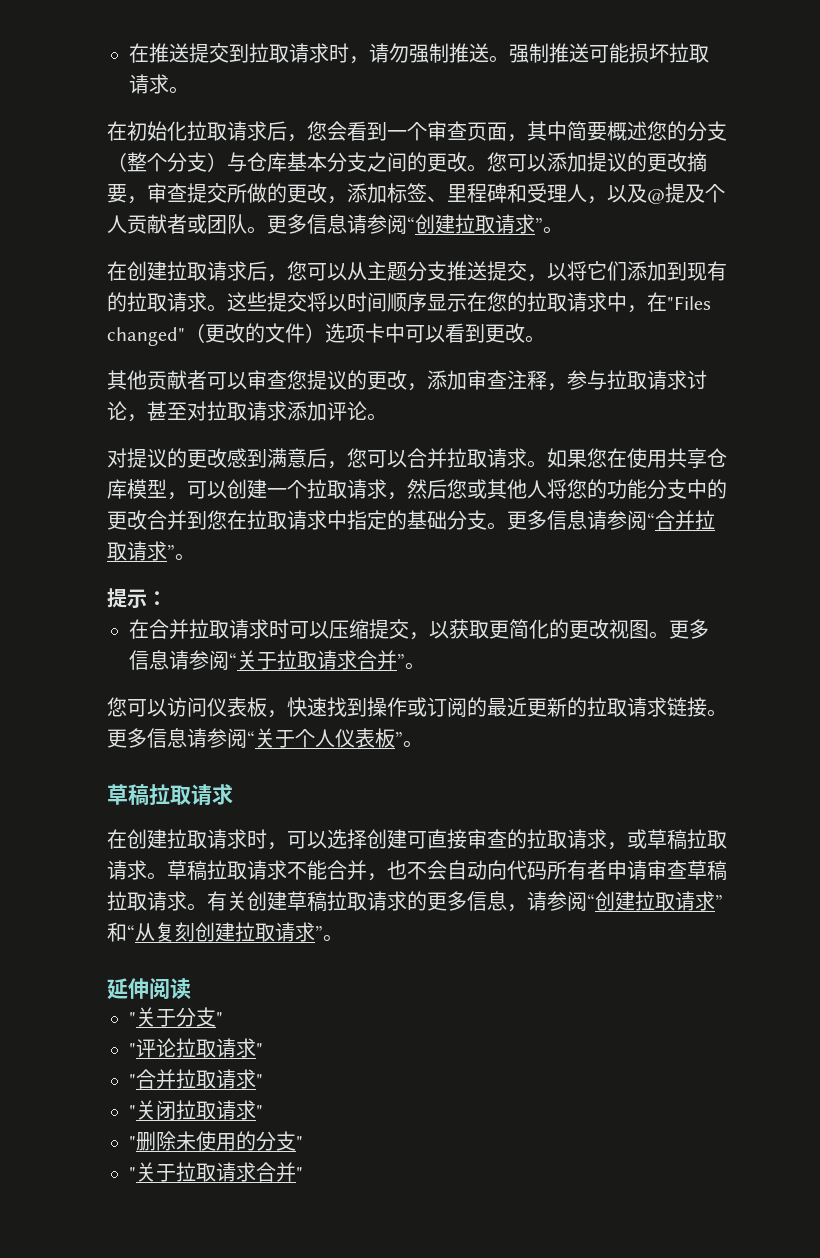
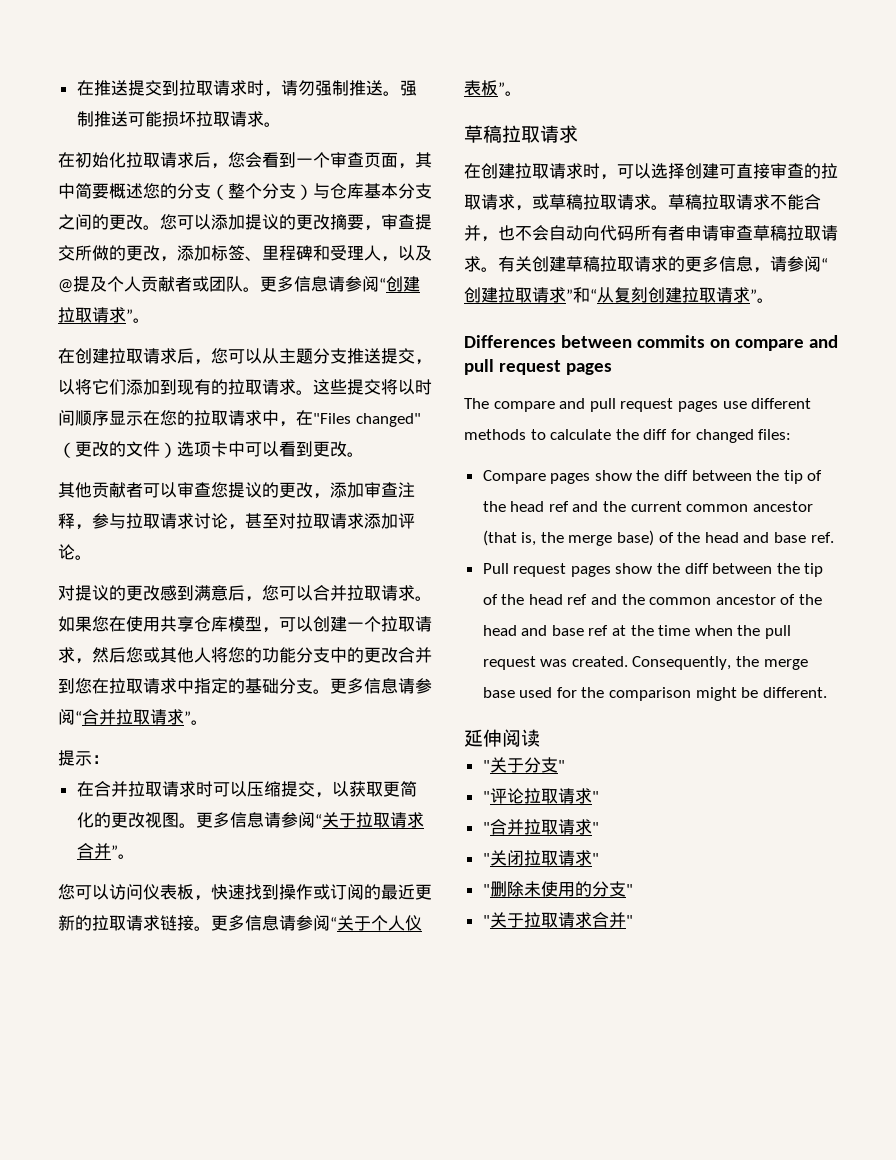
+ Differences between commits on compare and pull request pages
+ The compare and pull request pages use different methods to calculate the diff for changed files:
+ Compare pages show the diff between the tip of the head ref and the current common ancestor (that is, the merge base) of the head and base ref.
+ Pull request pages show the diff between the tip of the head ref and the common ancestor of the head and base ref at the time when the pull request was created. Consequently, the merge base used for the comparison might be different.

